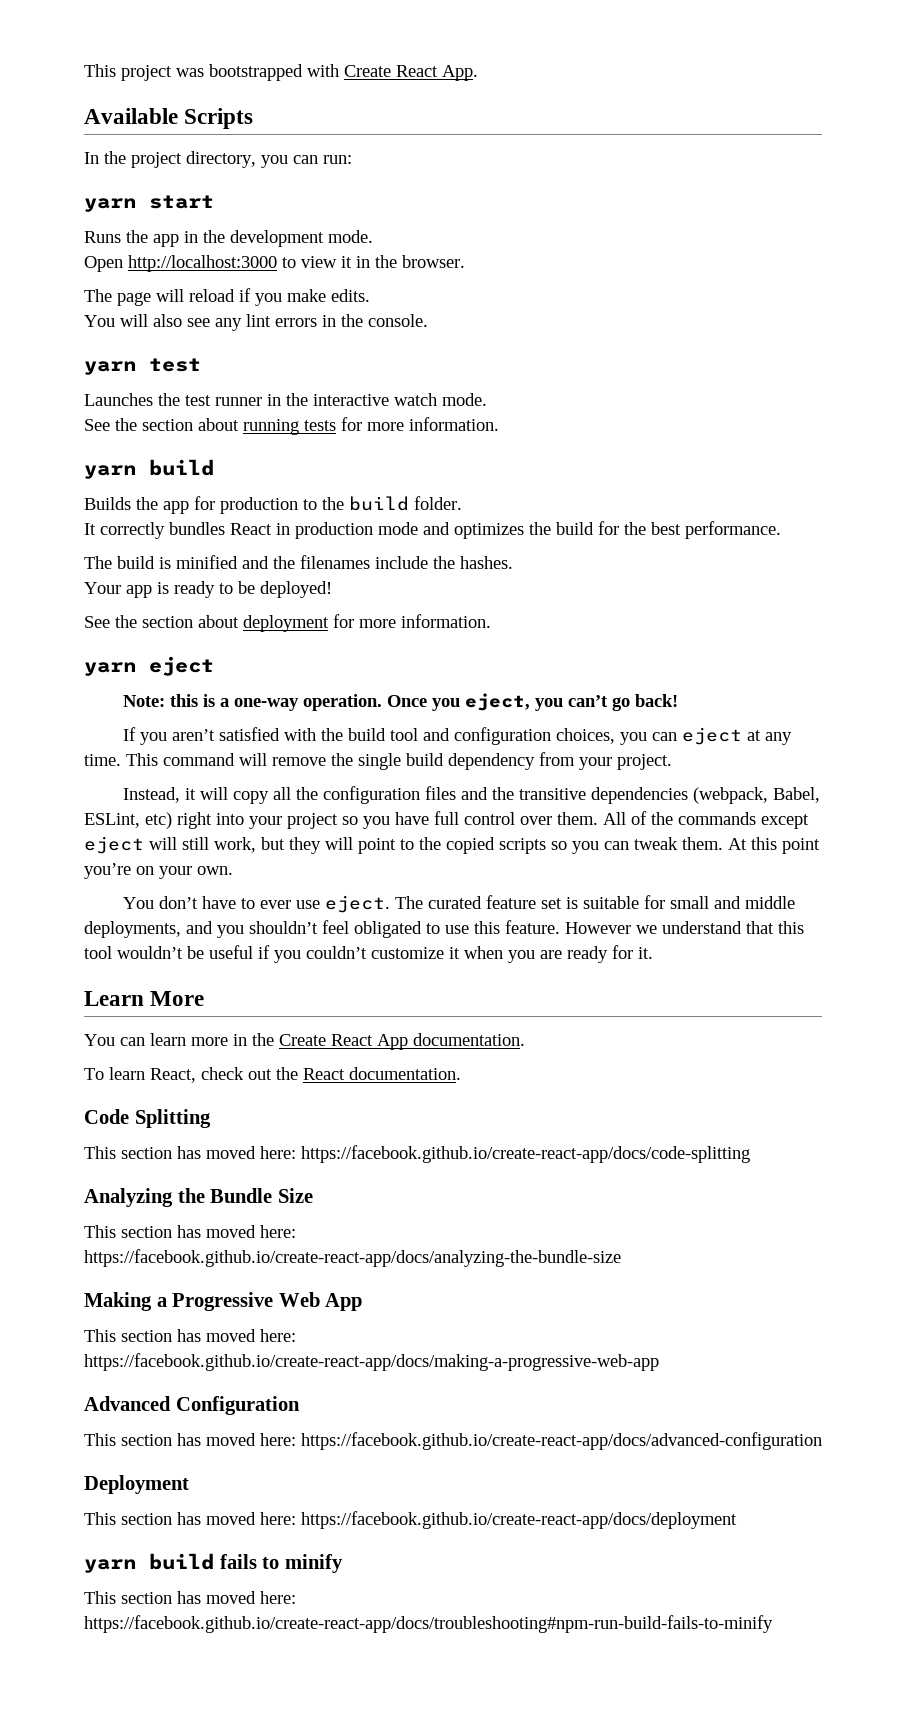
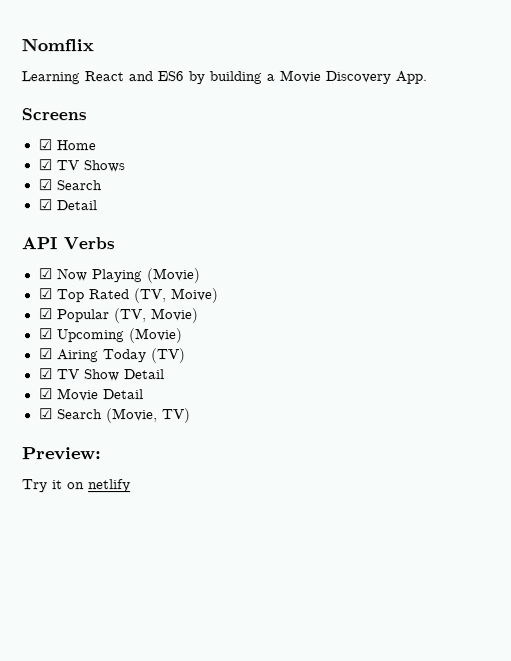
- This project was bootstrapped with Create React App.
- Available Scripts
- In the project directory, you can run:
- yarn start
- Runs the app in the development mode.
- Open http://localhost:3000 to view it in the browser.
- The page will reload if you make edits.
- You will also see any lint errors in the console.
- yarn test
- Launches the test runner in the interactive watch mode.
- See the section about running tests for more information.
- yarn build
- Builds the app for production to the build folder.
- It correctly bundles React in production mode and optimizes the build for the best performance.
- The build is minified and the filenames include the hashes.
- Your app is ready to be deployed!
- See the section about deployment for more information.
- yarn eject
- Note: this is a one-way operation. Once you eject, you can’t go back!
- If you aren’t satisfied with the build tool and configuration choices, you can eject at any time. This command will remove the single build dependency from your project.
- Instead, it will copy all the configuration files and the transitive dependencies (webpack, Babel, ESLint, etc) right into your project so you have full control over them. All of the commands except eject will still work, but they will point to the copied scripts so you can tweak them. At this point you’re on your own.
- You don’t have to ever use eject. The curated feature set is suitable for small and middle deployments, and you shouldn’t feel obligated to use this feature. However we understand that this tool wouldn’t be useful if you couldn’t customize it when you are ready for it.
- Learn More
- You can learn more in the Create React App documentation.
- To learn React, check out the React documentation.
- Code Splitting
- This section has moved here: https://facebook.github.io/create-react-app/docs/code-splitting
- Analyzing the Bundle Size
- This section has moved here: https://facebook.github.io/create-react-app/docs/analyzing-the-bundle-size
- Making a Progressive Web App
- This section has moved here: https://facebook.github.io/create-react-app/docs/making-a-progressive-web-app
- Advanced Configuration
- This section has moved here: https://facebook.github.io/create-react-app/docs/advanced-configuration
- Deployment
- This section has moved here: https://facebook.github.io/create-react-app/docs/deployment
- yarn build fails to minify
- This section has moved here: https://facebook.github.io/create-react-app/docs/troubleshooting#npm-run-build-fails-to-minify
+ Nomflix
+ Learning React and ES6 by building a Movie Discovery App.
+ Screens
+ ☑ Home
+ ☑ TV Shows
+ ☑ Search
+ ☑ Detail
+ API Verbs
+ ☑ Now Playing (Movie)
+ ☑ Top Rated (TV, Moive)
+ ☑ Popular (TV, Movie)
+ ☑ Upcoming (Movie)
+ ☑ Airing Today (TV)
+ ☑ TV Show Detail
+ ☑ Movie Detail
+ ☑ Search (Movie, TV)
+ Preview:
+ Try it on netlify

